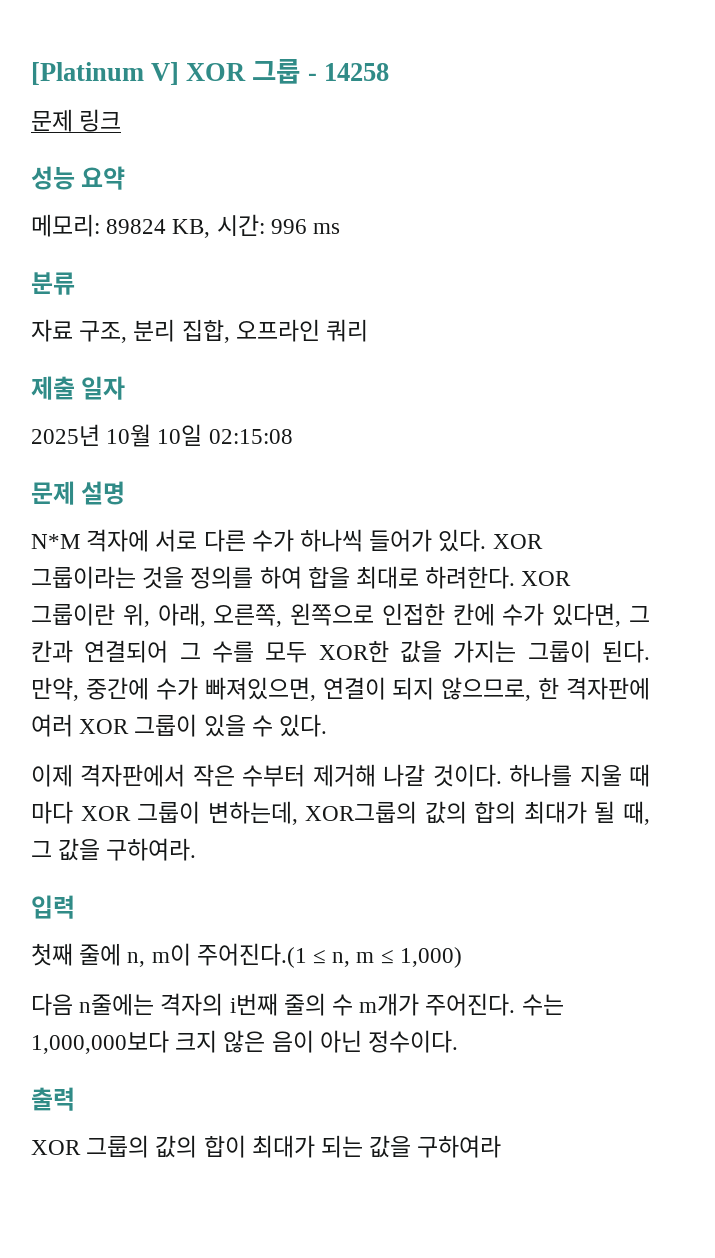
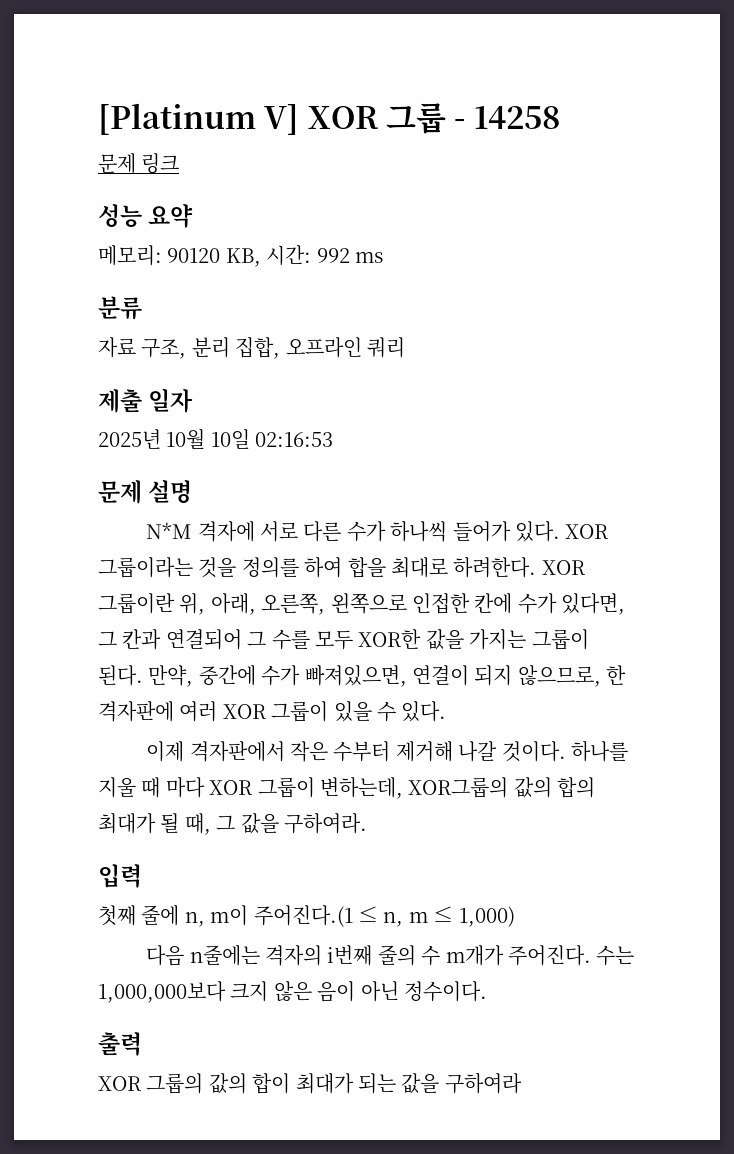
- 메모리: 89824 KB, 시간: 996 ms
+ 메모리: 90120 KB, 시간: 992 ms
- 2025년 10월 10일 02:15:08
+ 2025년 10월 10일 02:16:53

